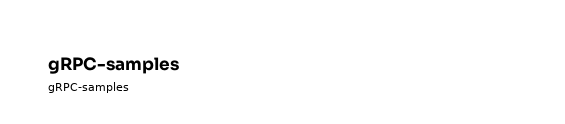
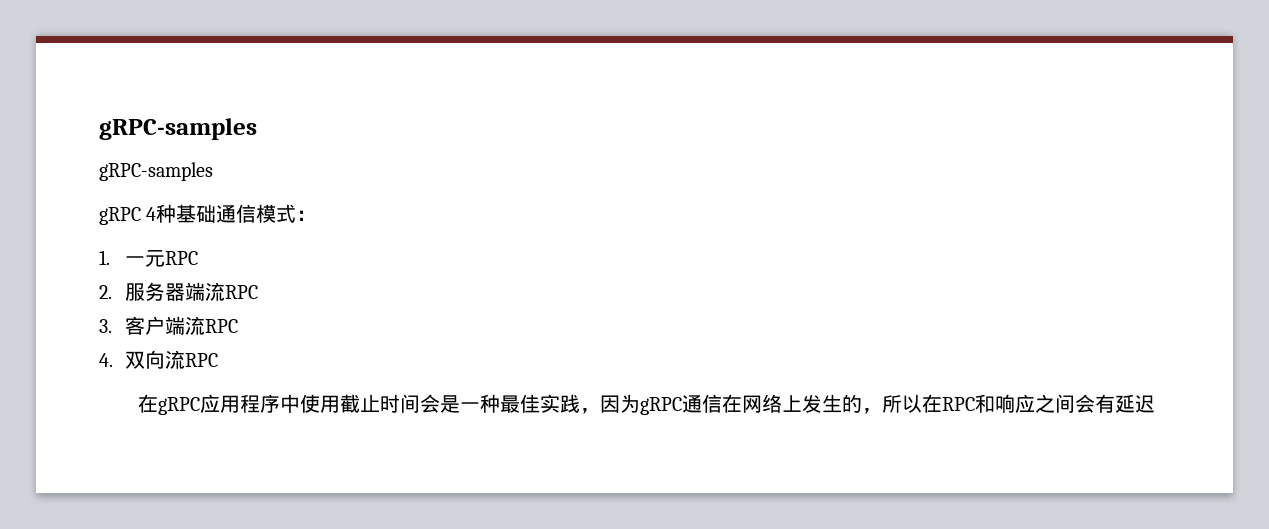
+ gRPC 4种基础通信模式：
+ 1.一元RPC
+ 2.服务器端流RPC
+ 3.客户端流RPC
+ 4.双向流RPC
+ 在gRPC应用程序中使用截止时间会是一种最佳实践，因为gRPC通信在网络上发生的，所以在RPC和响应之间会有延迟

